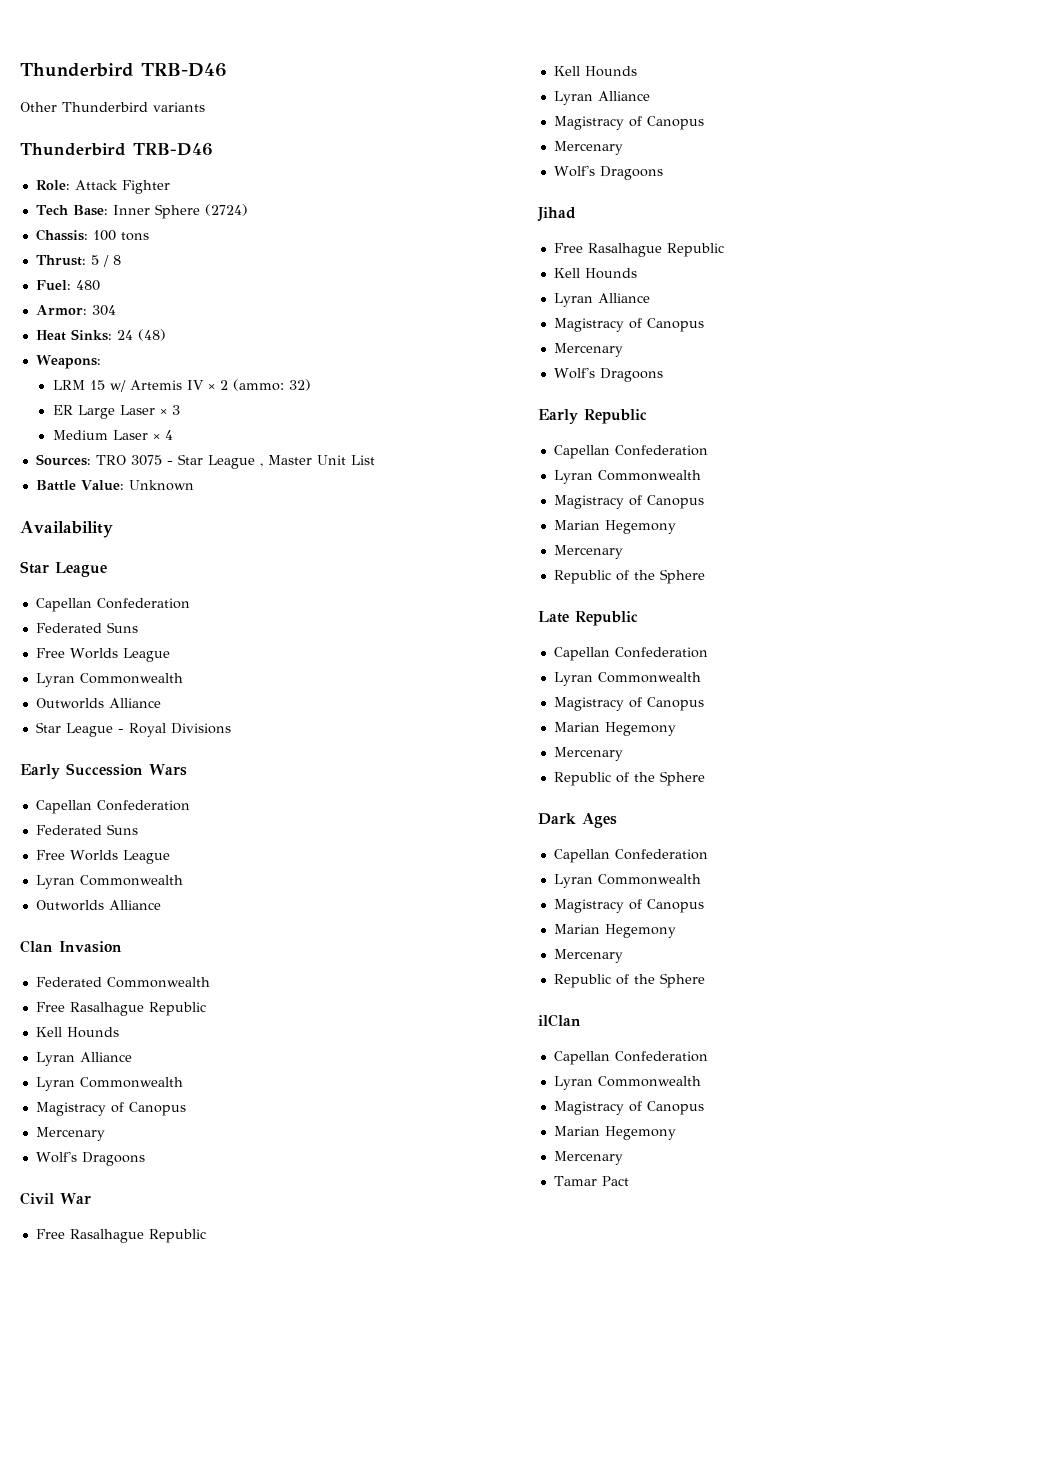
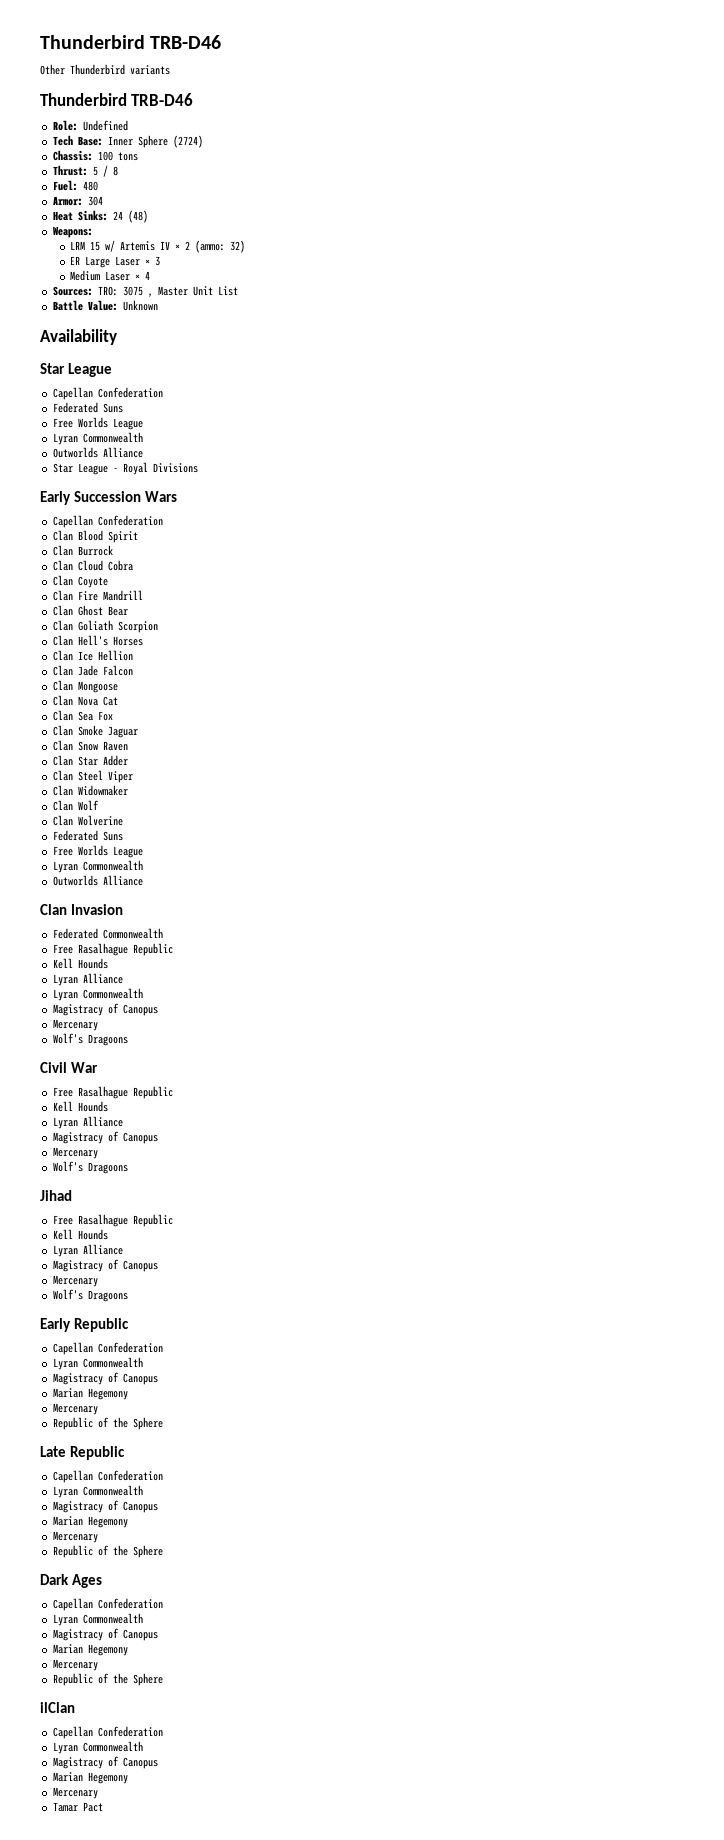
- Role: Attack Fighter
+ Role: Undefined
- Sources: TRO 3075 - Star League , Master Unit List
+ Sources: TRO: 3075 , Master Unit List
+ Clan Blood Spirit
+ Clan Burrock
+ Clan Cloud Cobra
+ Clan Coyote
+ Clan Fire Mandrill
+ Clan Ghost Bear
+ Clan Goliath Scorpion
+ Clan Hell's Horses
+ Clan Ice Hellion
+ Clan Jade Falcon
+ Clan Mongoose
+ Clan Nova Cat
+ Clan Sea Fox
+ Clan Smoke Jaguar
+ Clan Snow Raven
+ Clan Star Adder
+ Clan Steel Viper
+ Clan Widowmaker
+ Clan Wolf
+ Clan Wolverine

